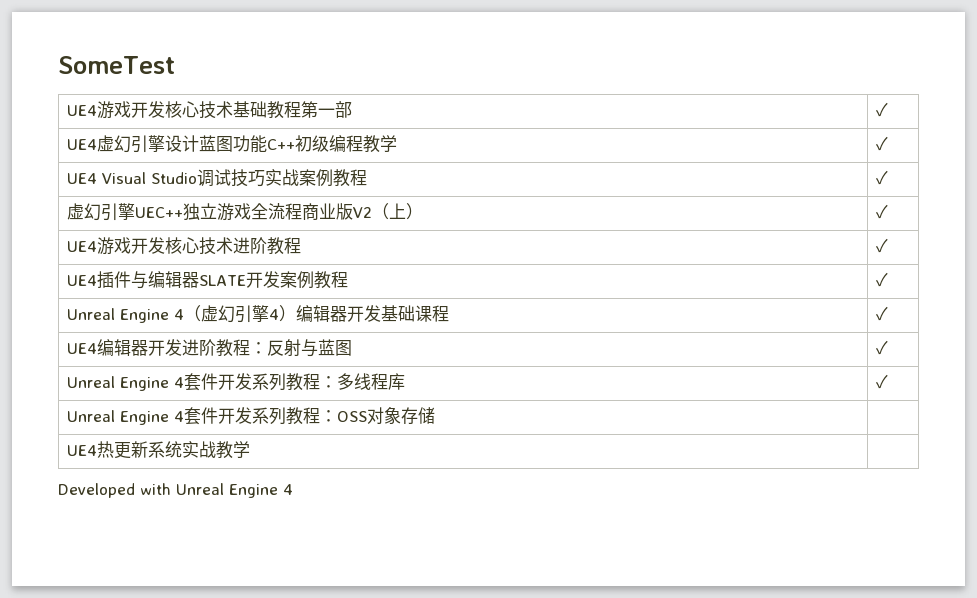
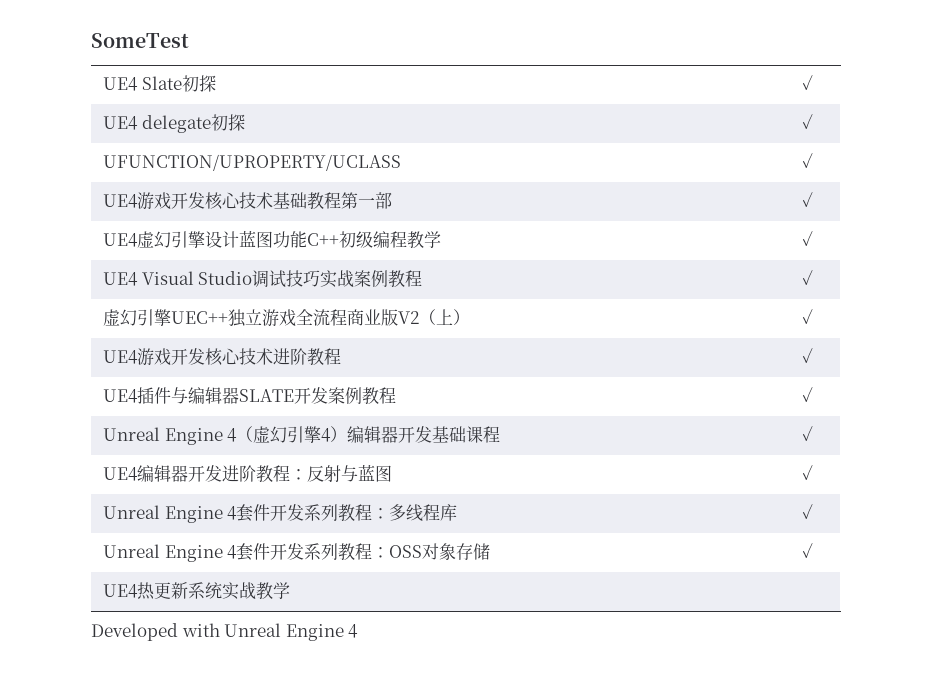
+ UE4 Slate初探 | ✓
+ UE4 delegate初探 | ✓
+ UFUNCTION/UPROPERTY/UCLASS | ✓
- Unreal Engine 4套件开发系列教程：OSS对象存储 |
+ Unreal Engine 4套件开发系列教程：OSS对象存储 | ✓

